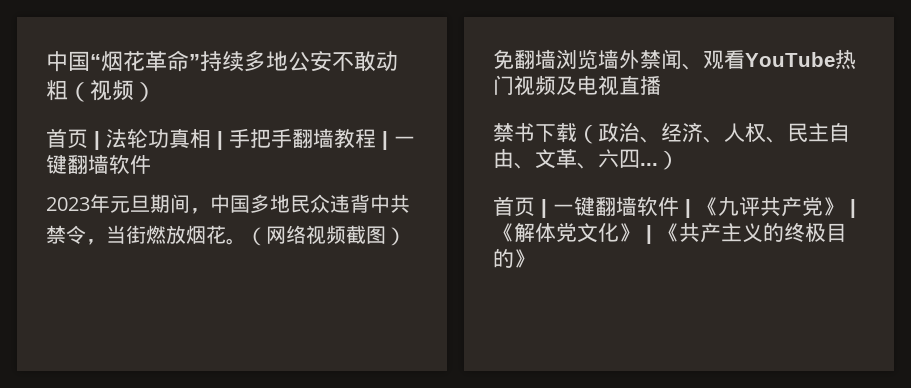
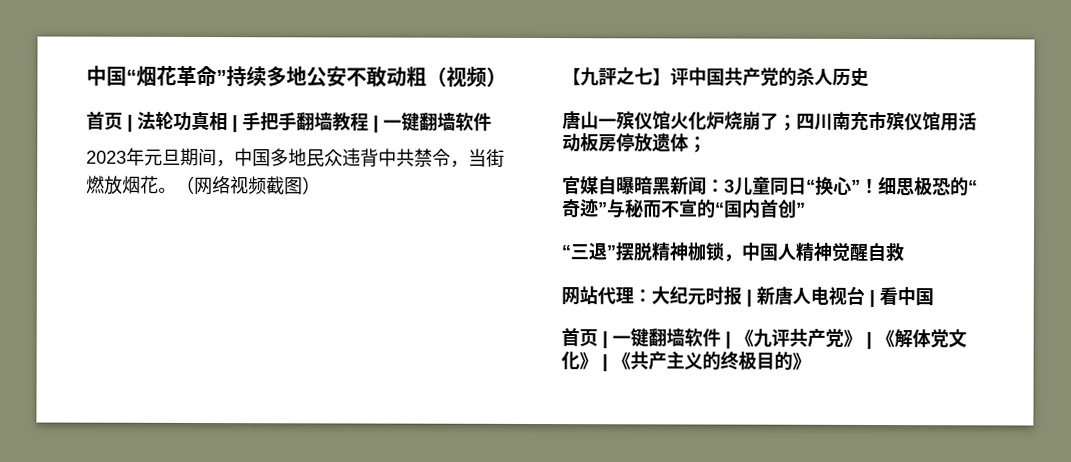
- 免翻墙浏览墙外禁闻、观看YouTube热门视频及电视直播
- 禁书下载（政治、经济、人权、民主自由、文革、六四...）
+ 【九評之七】评中国共产党的杀人历史
+ 唐山一殡仪馆火化炉烧崩了；四川南充市殡仪馆用活动板房停放遗体；
+ 官媒自曝暗黑新闻：3儿童同日“换心”！细思极恐的“奇迹”与秘而不宣的“国内首创”
+ “三退”摆脱精神枷锁，中国人精神觉醒自救
+ 网站代理：大纪元时报 | 新唐人电视台 | 看中国

